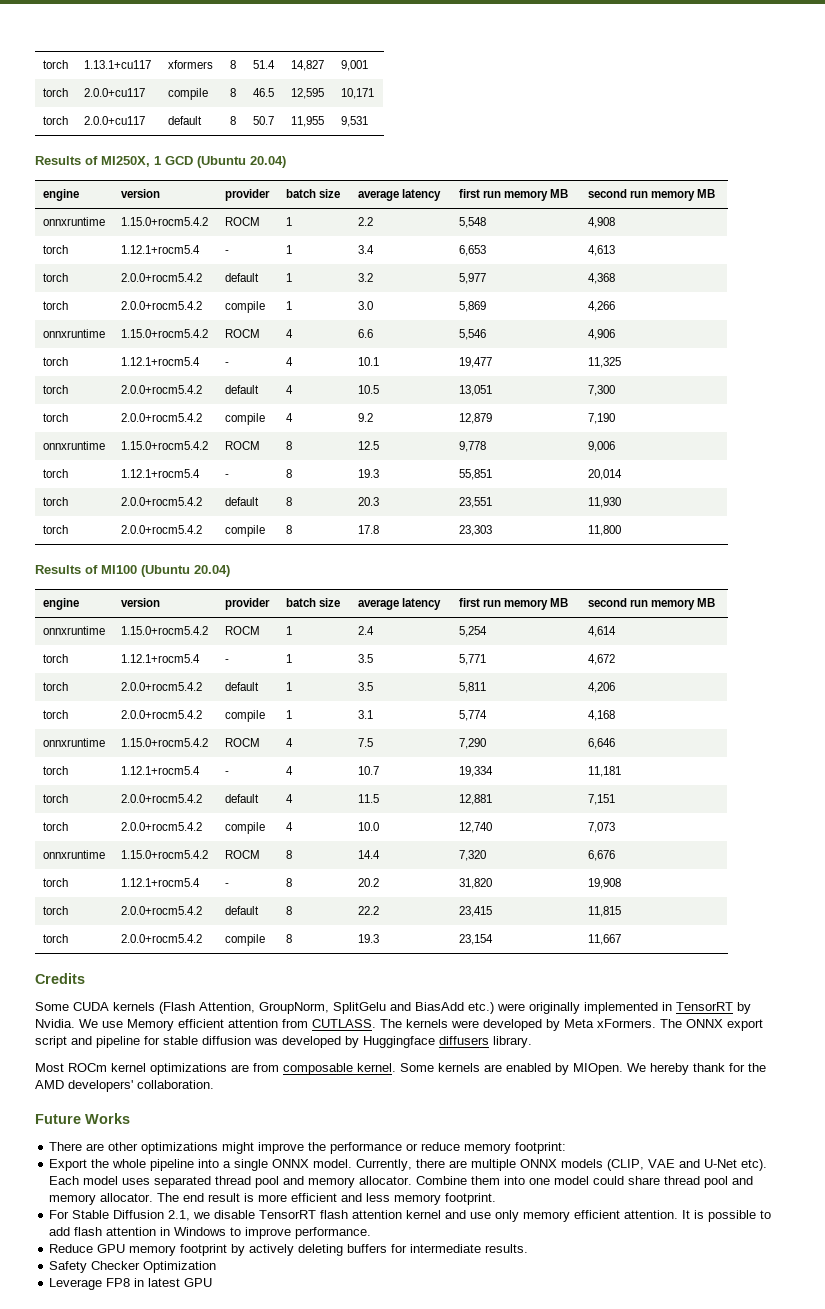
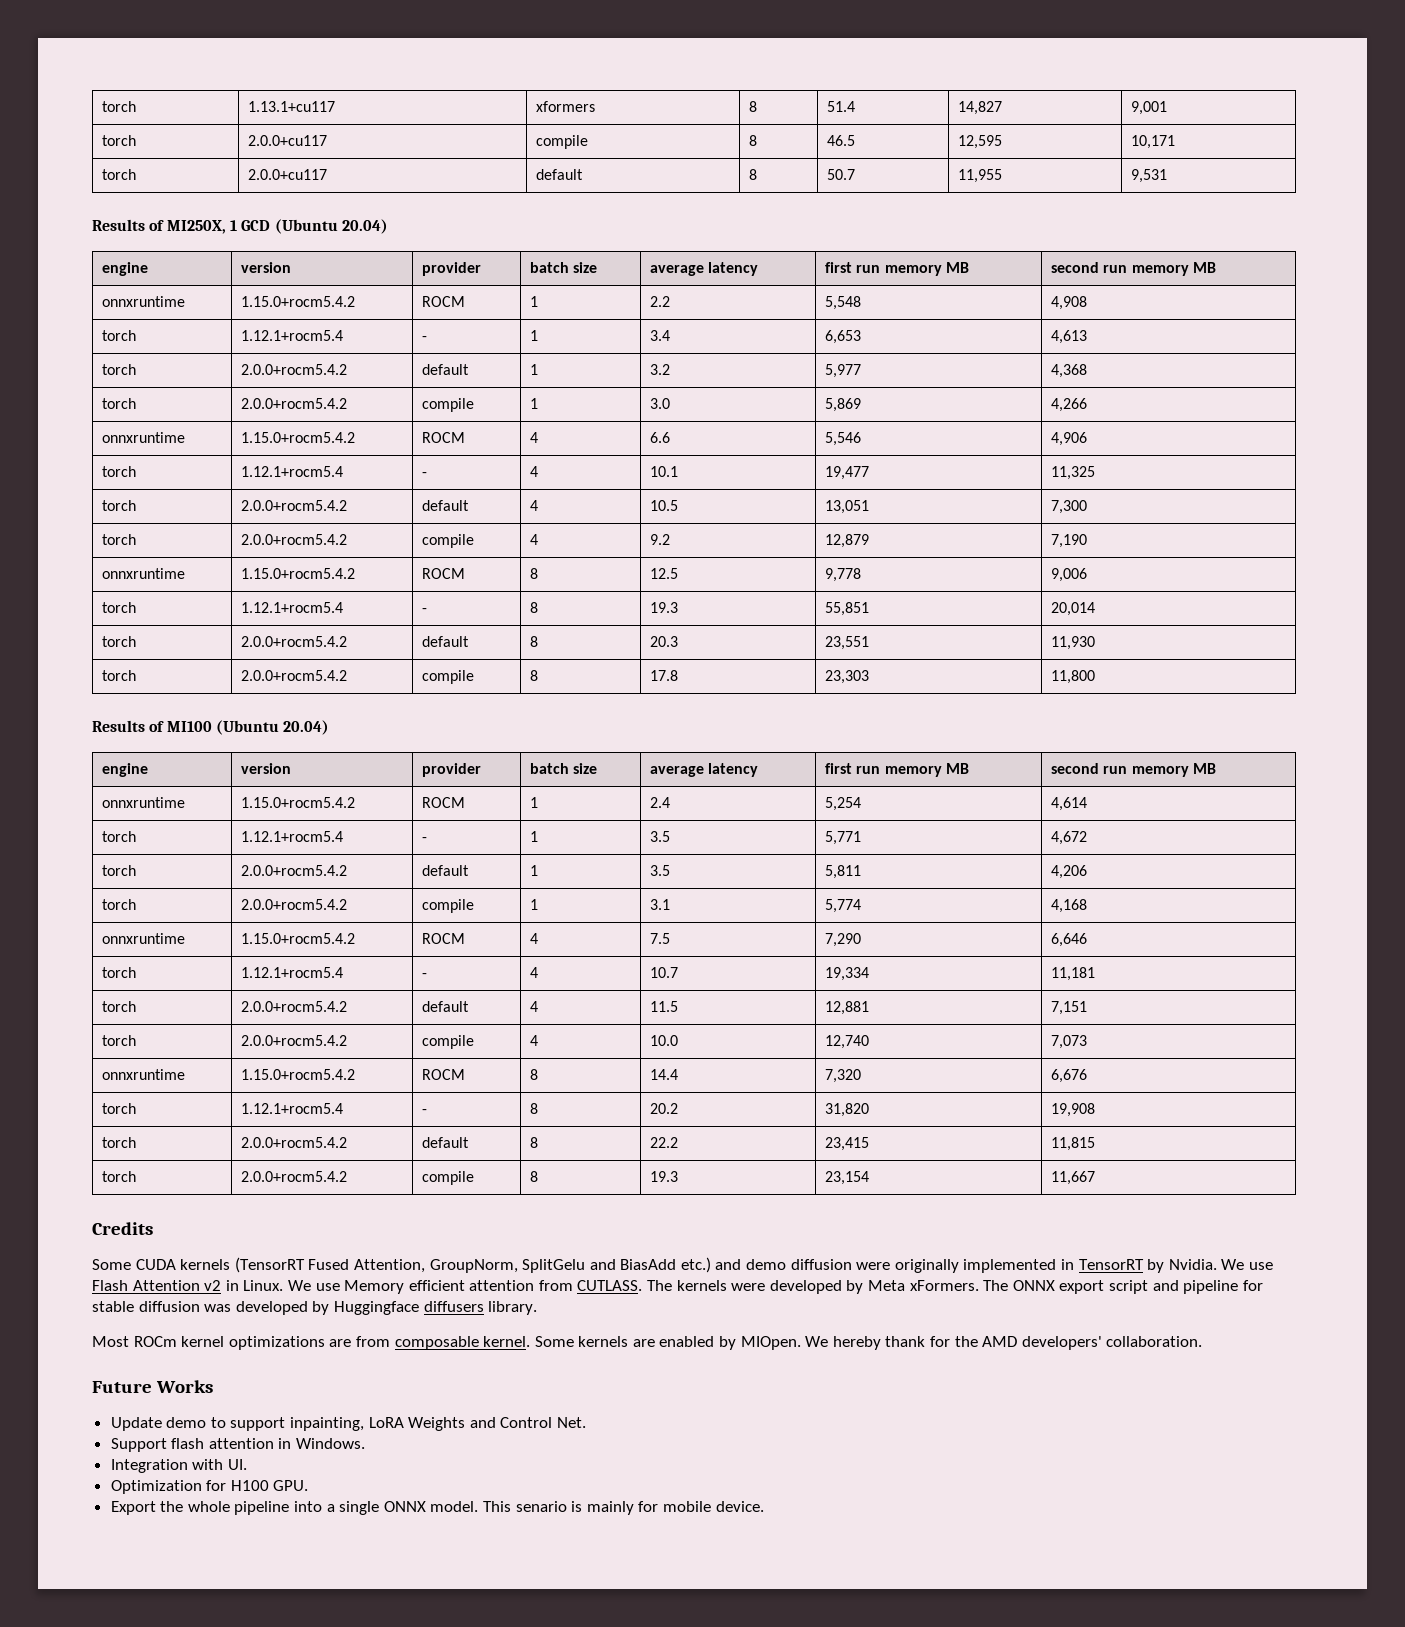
- Some CUDA kernels (Flash Attention, GroupNorm, SplitGelu and BiasAdd etc.) were originally implemented in TensorRT by Nvidia.
+ Some CUDA kernels (TensorRT Fused Attention, GroupNorm, SplitGelu and BiasAdd etc.) and demo diffusion were originally implemented in TensorRT by Nvidia.
- We use Memory efficient attention from CUTLASS.
+ We use Flash Attention v2 in Linux. We use Memory efficient attention from CUTLASS.
- There are other optimizations might improve the performance or reduce memory footprint:
+ Update demo to support inpainting, LoRA Weights and Control Net.
+ Support flash attention in Windows.
+ Integration with UI.
+ Optimization for H100 GPU.
- Currently, there are multiple ONNX models (CLIP, VAE and U-Net etc). Each model uses separated thread pool and memory allocator. Combine them into one model could share thread pool and memory allocator. The end result is more efficient and less memory footprint.
- For Stable Diffusion 2.1, we disable TensorRT flash attention kernel and use only memory efficient attention. It is possible to add flash attention in Windows to improve performance.
- Reduce GPU memory footprint by actively deleting buffers for intermediate results.
- Safety Checker Optimization
- Leverage FP8 in latest GPU
+ This senario is mainly for mobile device.

